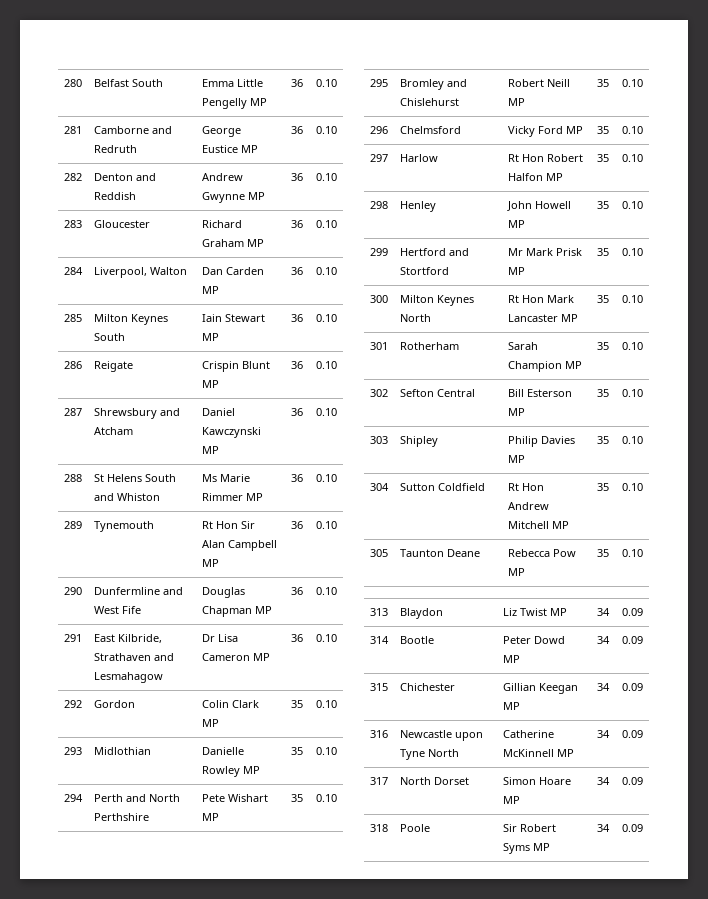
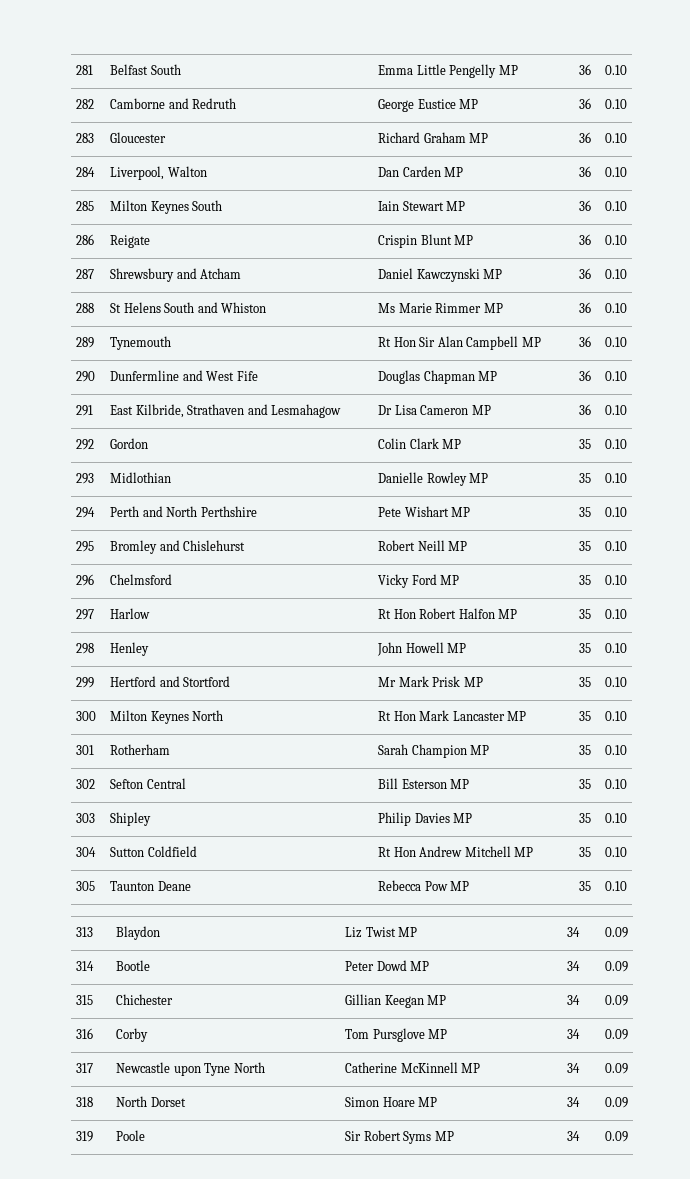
- 280 | Belfast South | Emma Little Pengelly MP | 36 | 0.10
+ 281 | Belfast South | Emma Little Pengelly MP | 36 | 0.10
- 281 | Camborne and Redruth | George Eustice MP | 36 | 0.10
+ 282 | Camborne and Redruth | George Eustice MP | 36 | 0.10
- 282 | Denton and Reddish | Andrew Gwynne MP | 36 | 0.10
- 316 | Newcastle upon Tyne North | Catherine McKinnell MP | 34 | 0.09
+ 316 | Corby | Tom Pursglove MP | 34 | 0.09
+ 317 | Newcastle upon Tyne North | Catherine McKinnell MP | 34 | 0.09
- 317 | North Dorset | Simon Hoare MP | 34 | 0.09
+ 318 | North Dorset | Simon Hoare MP | 34 | 0.09
- 318 | Poole | Sir Robert Syms MP | 34 | 0.09
+ 319 | Poole | Sir Robert Syms MP | 34 | 0.09

